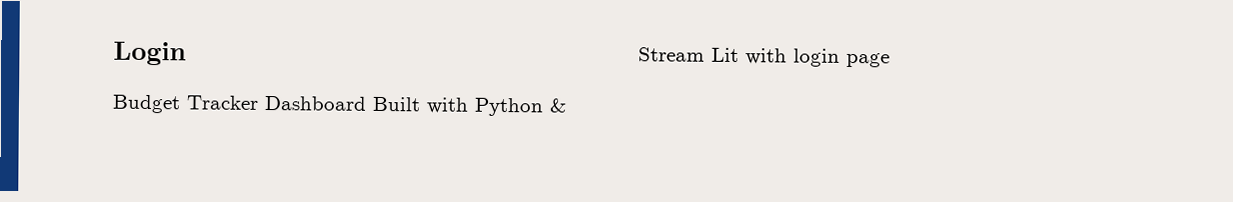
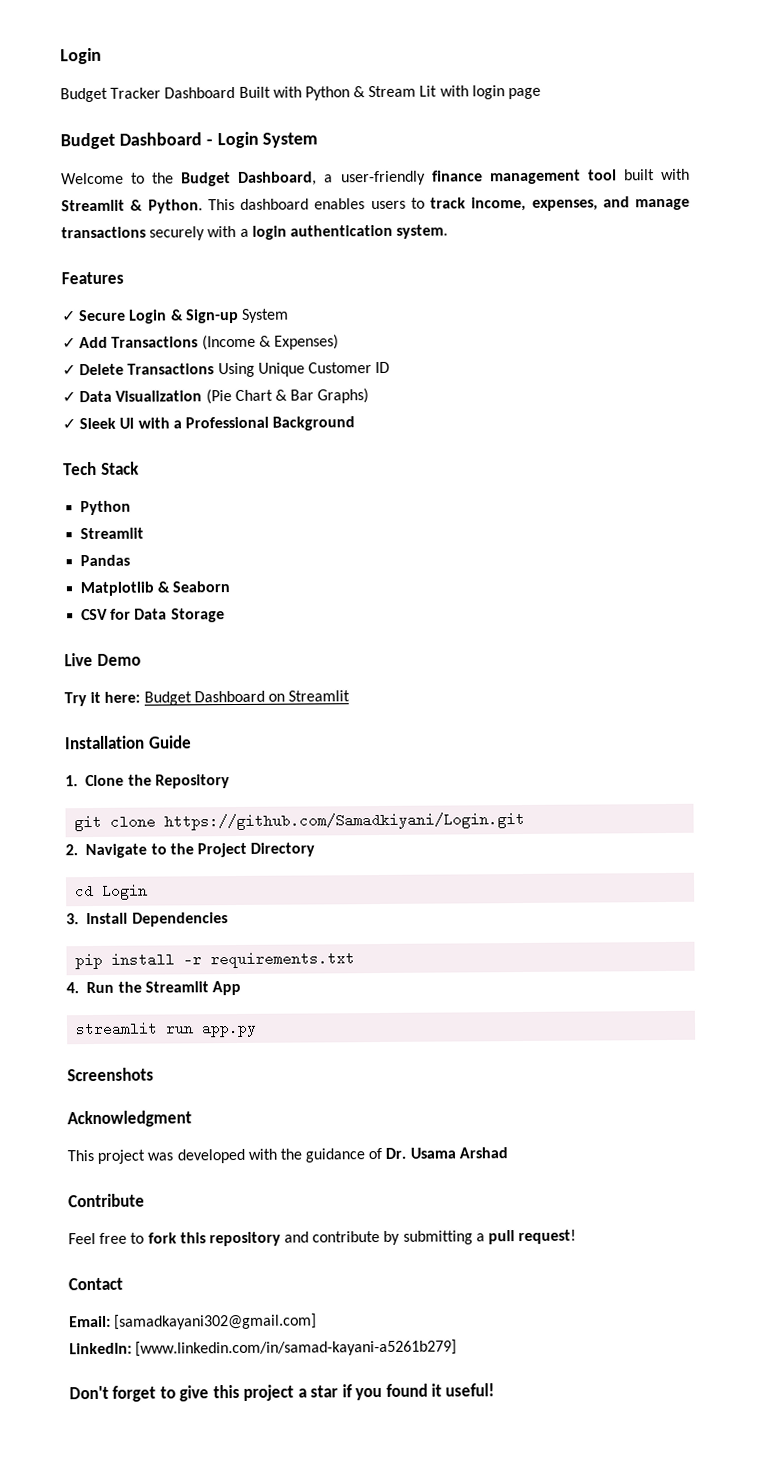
+ Budget Dashboard - Login System
+ Welcome to the Budget Dashboard, a user-friendly finance management tool built with Streamlit & Python. This dashboard enables users to track income, expenses, and manage transactions securely with a login authentication system.
+ Features
+ ✓ Secure Login & Sign-up System
+ ✓ Add Transactions (Income & Expenses)
+ ✓ Delete Transactions Using Unique Customer ID
+ ✓ Data Visualization (Pie Chart & Bar Graphs)
+ ✓ Sleek UI with a Professional Background
+ Tech Stack
+ Python
+ Streamlit
+ Pandas
+ Matplotlib & Seaborn
+ CSV for Data Storage
+ Live Demo
+ Try it here: Budget Dashboard on Streamlit
+ Installation Guide
+ 1. Clone the Repository
+ git clone https://github.com/Samadkiyani/Login.git
+ 2. Navigate to the Project Directory
+ cd Login
+ 3. Install Dependencies
+ pip install -r requirements.txt
+ 4. Run the Streamlit App
+ streamlit run app.py
+ Screenshots
+ Acknowledgment
+ This project was developed with the guidance of Dr. Usama Arshad
+ Contribute
+ Feel free to fork this repository and contribute by submitting a pull request!
+ Contact
+ Email: [samadkayani302@gmail.com]
+ LinkedIn: [www.linkedin.com/in/samad-kayani-a5261b279]
+ Don't forget to give this project a star if you found it useful!

